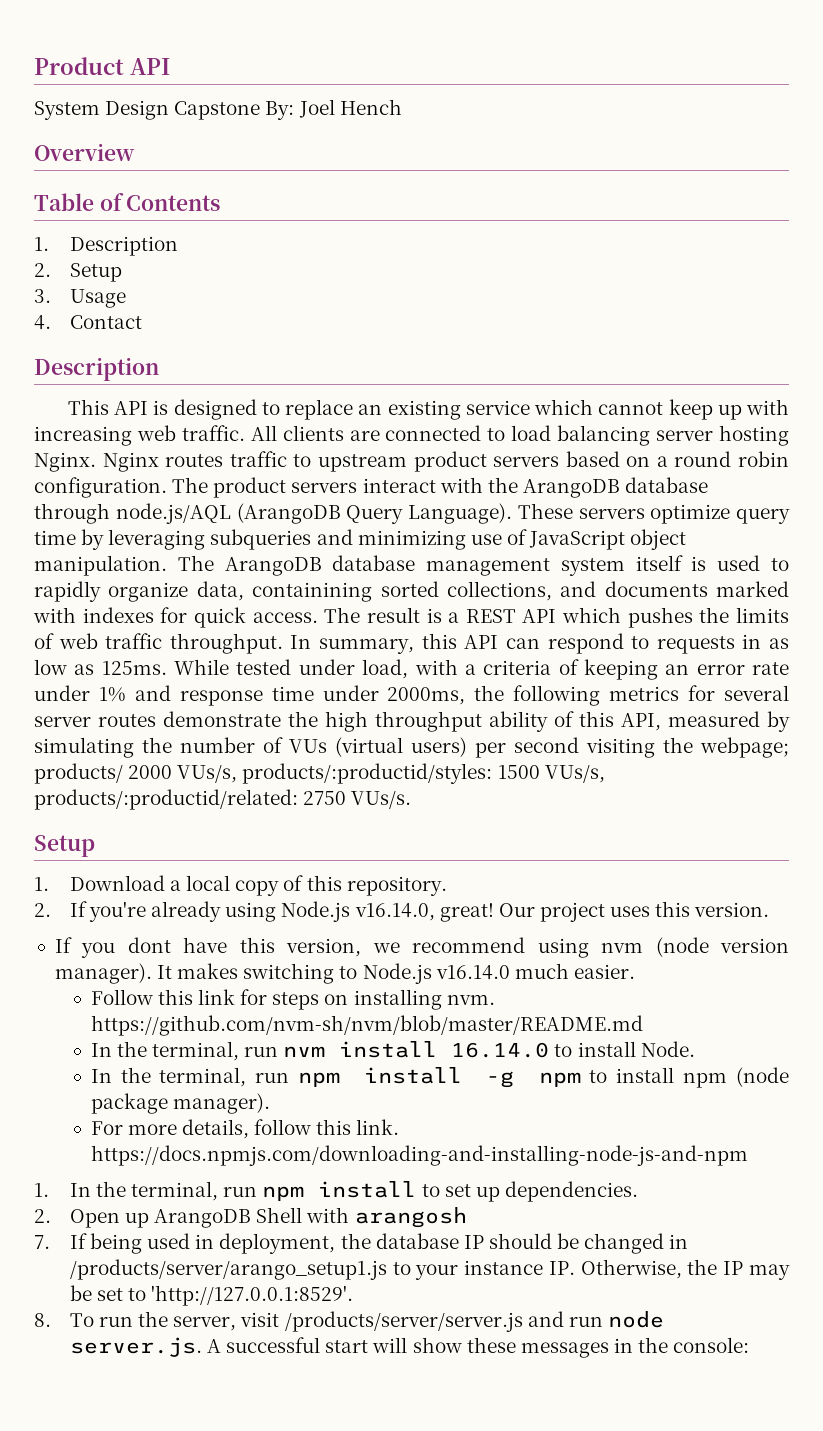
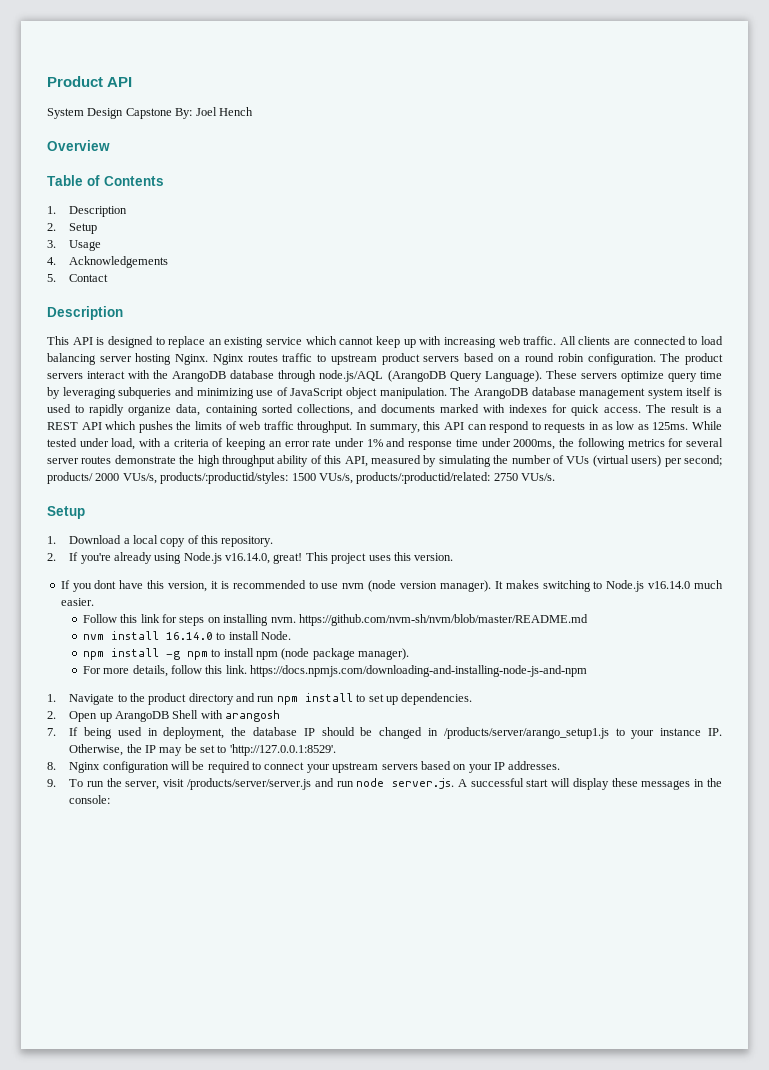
- 4. Contact
+ 4. Acknowledgements
+ 5. Contact
- The ArangoDB database management system itself is used to rapidly organize data, containining sorted collections, and documents marked with indexes for quick access.
+ The ArangoDB database management system itself is used to rapidly organize data, containing sorted collections, and documents marked with indexes for quick access.
- While tested under load, with a criteria of keeping an error rate under 1% and response time under 2000ms, the following metrics for several server routes demonstrate the high throughput ability of this API, measured by simulating the number of VUs (virtual users) per second visiting the webpage; products/ 2000 VUs/s, products/:productid/styles: 1500 VUs/s, products/:productid/related: 2750 VUs/s.
+ While tested under load, with a criteria of keeping an error rate under 1% and response time under 2000ms, the following metrics for several server routes demonstrate the high throughput ability of this API, measured by simulating the number of VUs (virtual users) per second; products/ 2000 VUs/s, products/:productid/styles: 1500 VUs/s, products/:productid/related: 2750 VUs/s.
- Our project uses this version.
+ This project uses this version.
- If you dont have this version, we recommend using nvm (node version manager).
+ If you dont have this version, it is recommended to use nvm (node version manager).
- In the terminal, run nvm install 16.14.0 to install Node.
+ nvm install 16.14.0 to install Node.
- In the terminal, run npm install -g npm to install npm (node package manager).
+ npm install -g npm to install npm (node package manager).
- 1. In the terminal, run npm install to set up dependencies.
+ 1. Navigate to the product directory and run npm install to set up dependencies.
- 8. To run the server, visit /products/server/server.js and run node server.js. A successful start will show these messages in the console:
+ 8. Nginx configuration will be required to connect your upstream servers based on your IP addresses.
+ 9. To run the server, visit /products/server/server.js and run node server.js. A successful start will display these messages in the console:

